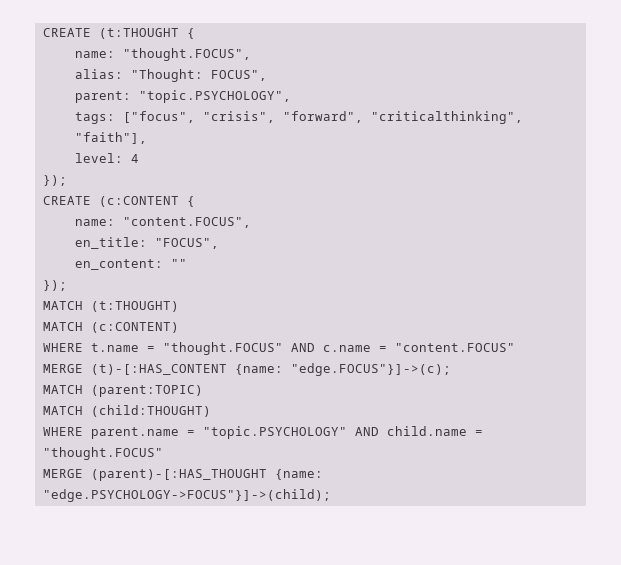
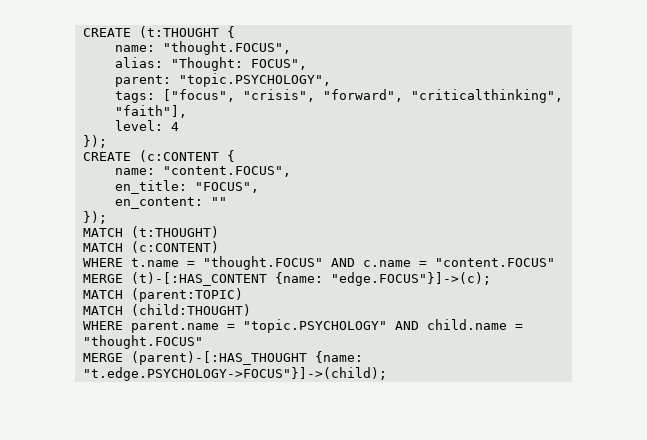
- MERGE (parent)-[:HAS_THOUGHT {name: "edge.PSYCHOLOGY->FOCUS"}]->(child);
+ MERGE (parent)-[:HAS_THOUGHT {name: "t.edge.PSYCHOLOGY->FOCUS"}]->(child);

